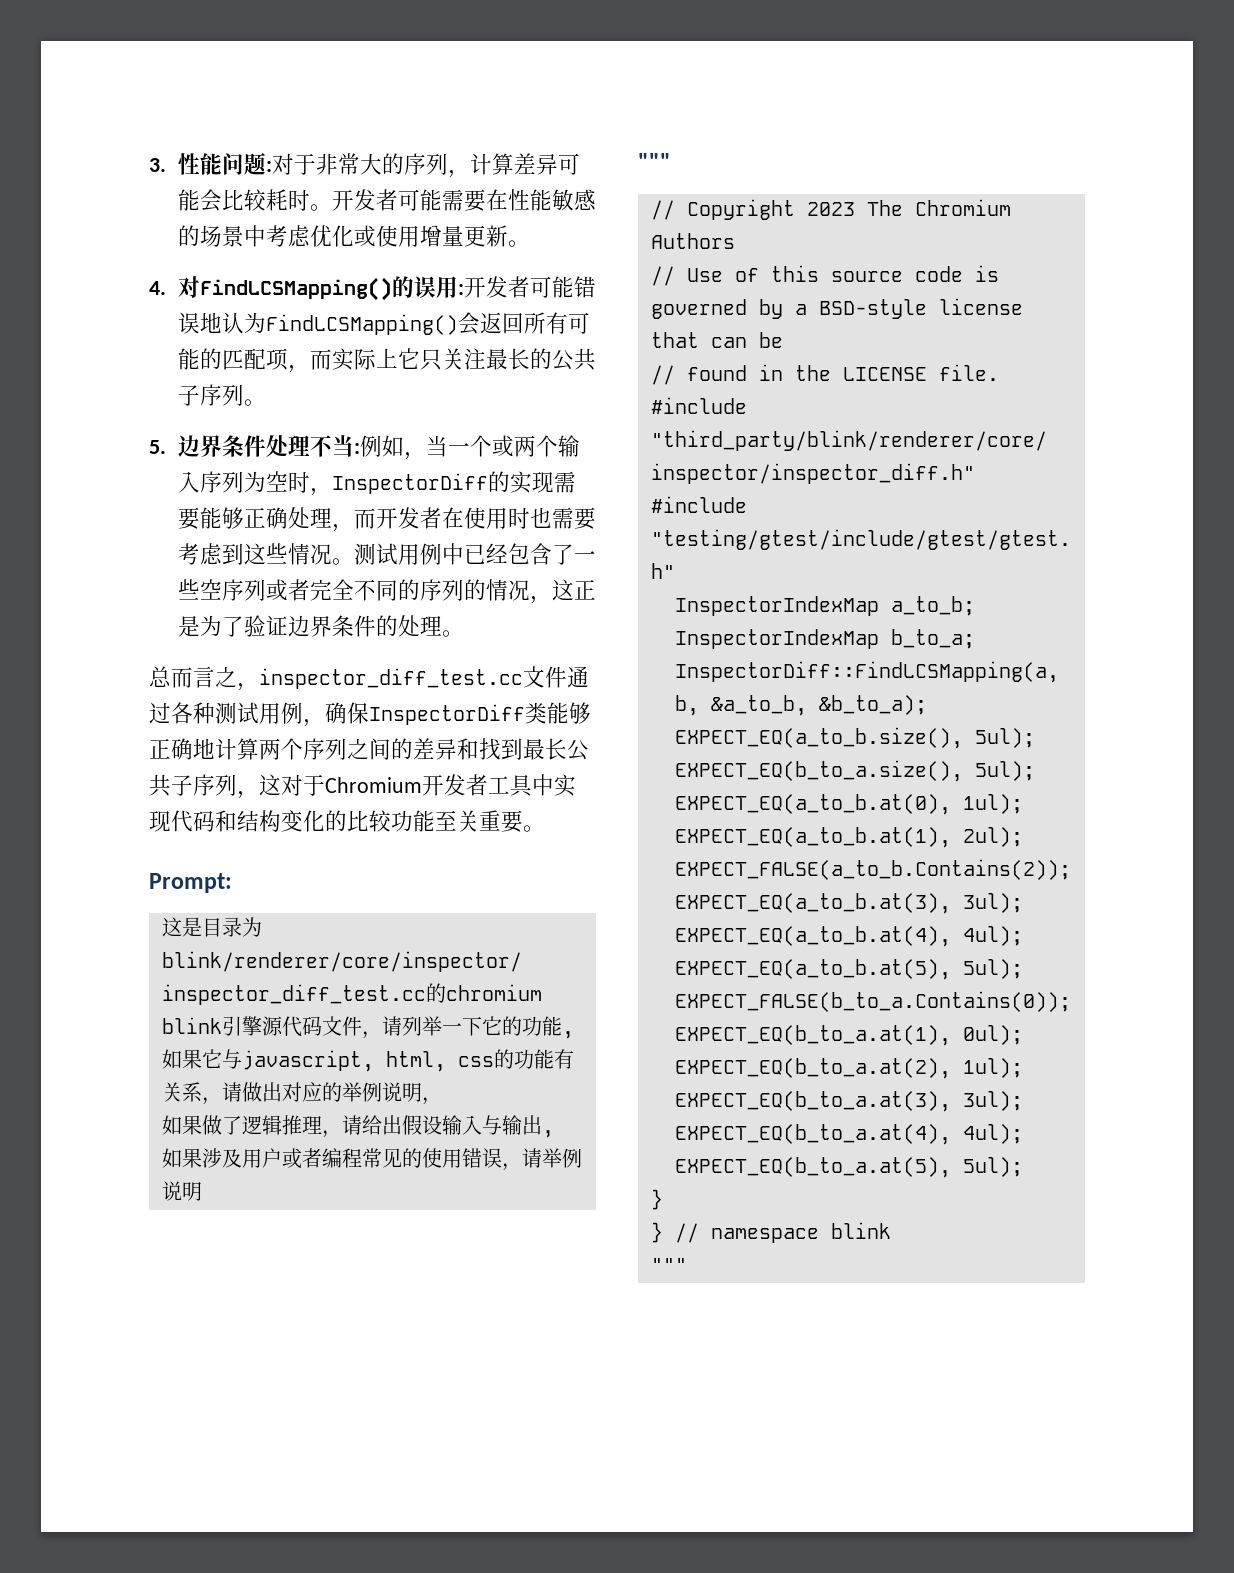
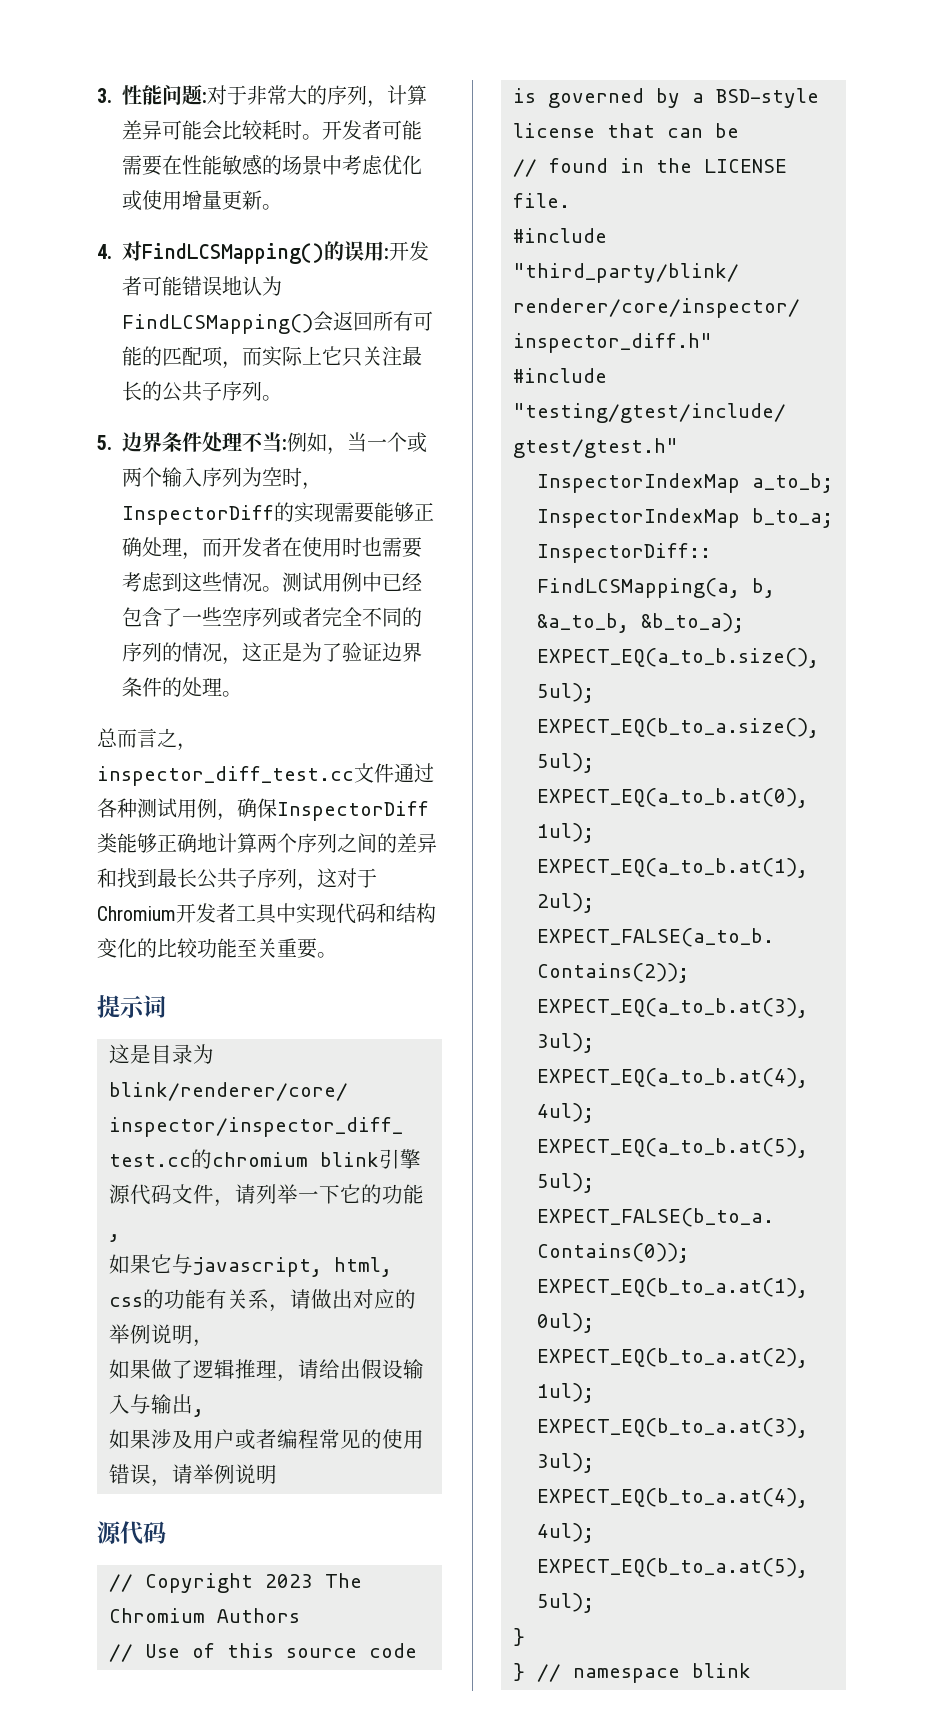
- Prompt:
+ 提示词
  如果涉及用户或者编程常见的使用错误，请举例说明
- """
+ 源代码
  } // namespace blink
- """

